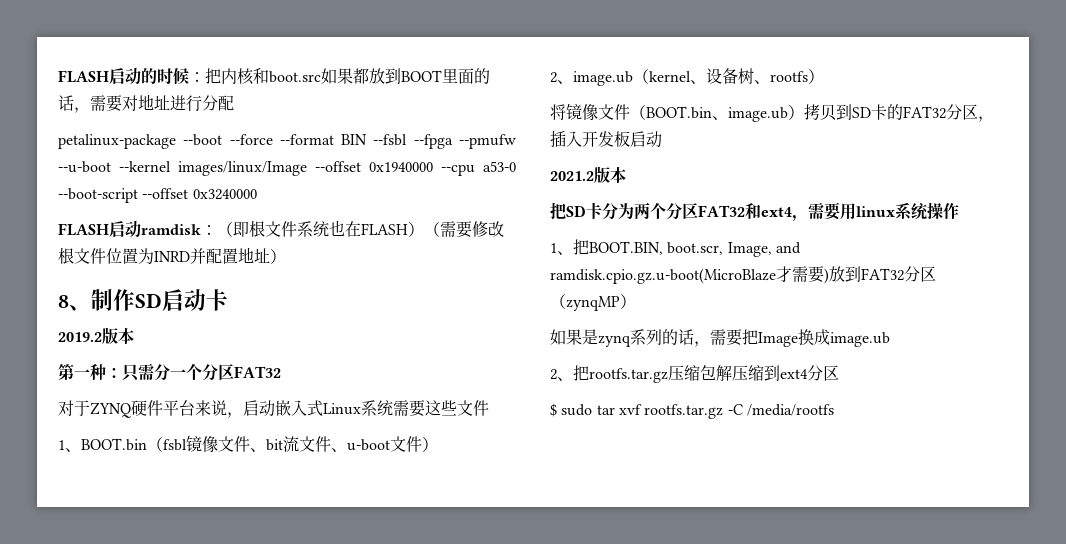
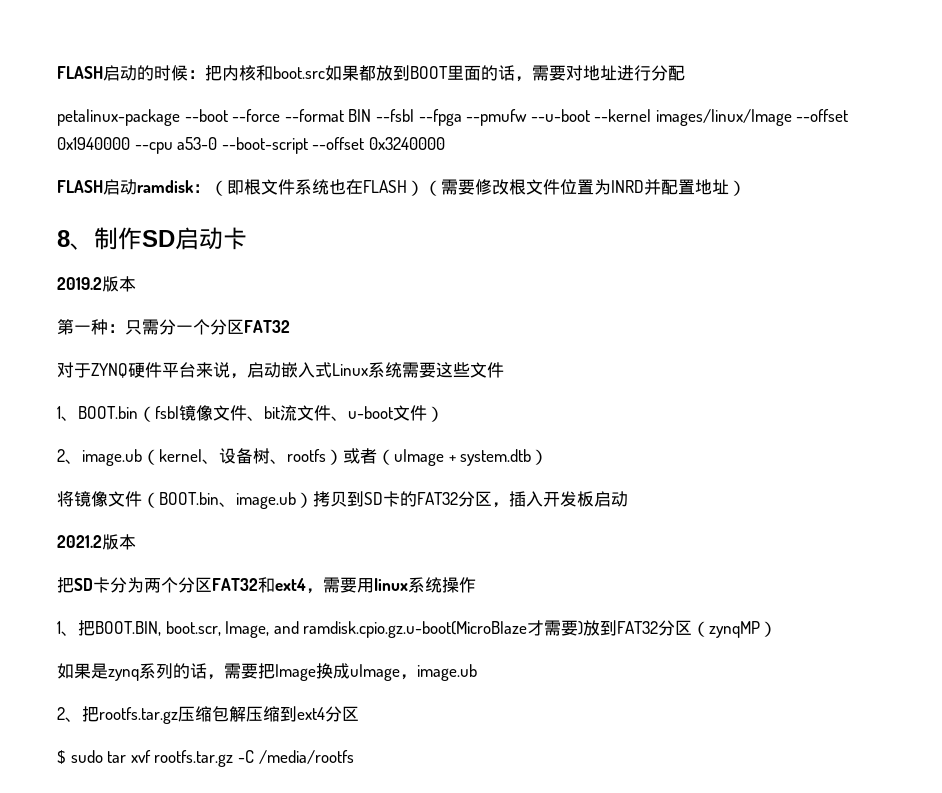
- 2、image.ub（kernel、设备树、rootfs）
+ 2、image.ub（kernel、设备树、rootfs）或者（uImage + system.dtb）
- 如果是zynq系列的话，需要把Image换成image.ub
+ 如果是zynq系列的话，需要把Image换成uImage，image.ub

